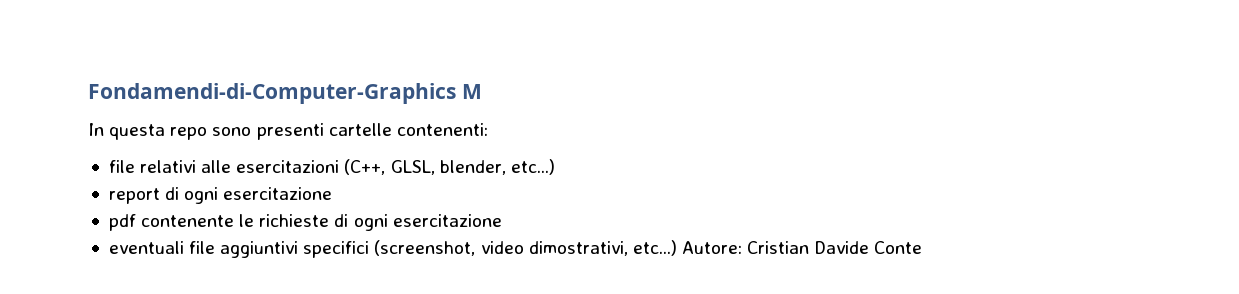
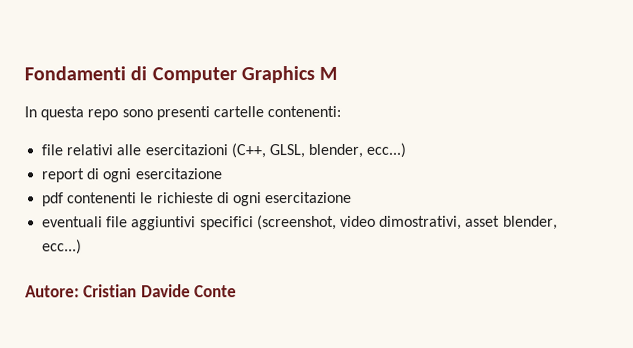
- Fondamendi-di-Computer-Graphics M
+ Fondamenti di Computer Graphics M
- file relativi alle esercitazioni (C++, GLSL, blender, etc...)
+ file relativi alle esercitazioni (C++, GLSL, blender, ecc...)
- pdf contenente le richieste di ogni esercitazione
+ pdf contenenti le richieste di ogni esercitazione
- eventuali file aggiuntivi specifici (screenshot, video dimostrativi, etc...) Autore: Cristian Davide Conte
+ eventuali file aggiuntivi specifici (screenshot, video dimostrativi, asset blender, ecc...)
+ Autore: Cristian Davide Conte

